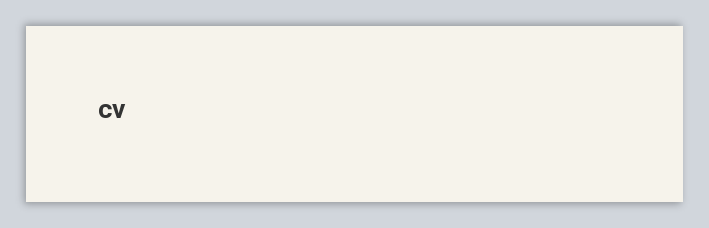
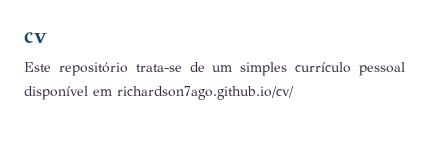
+ Este repositório trata-se de um simples currículo pessoal disponível em richardson7ago.github.io/cv/

